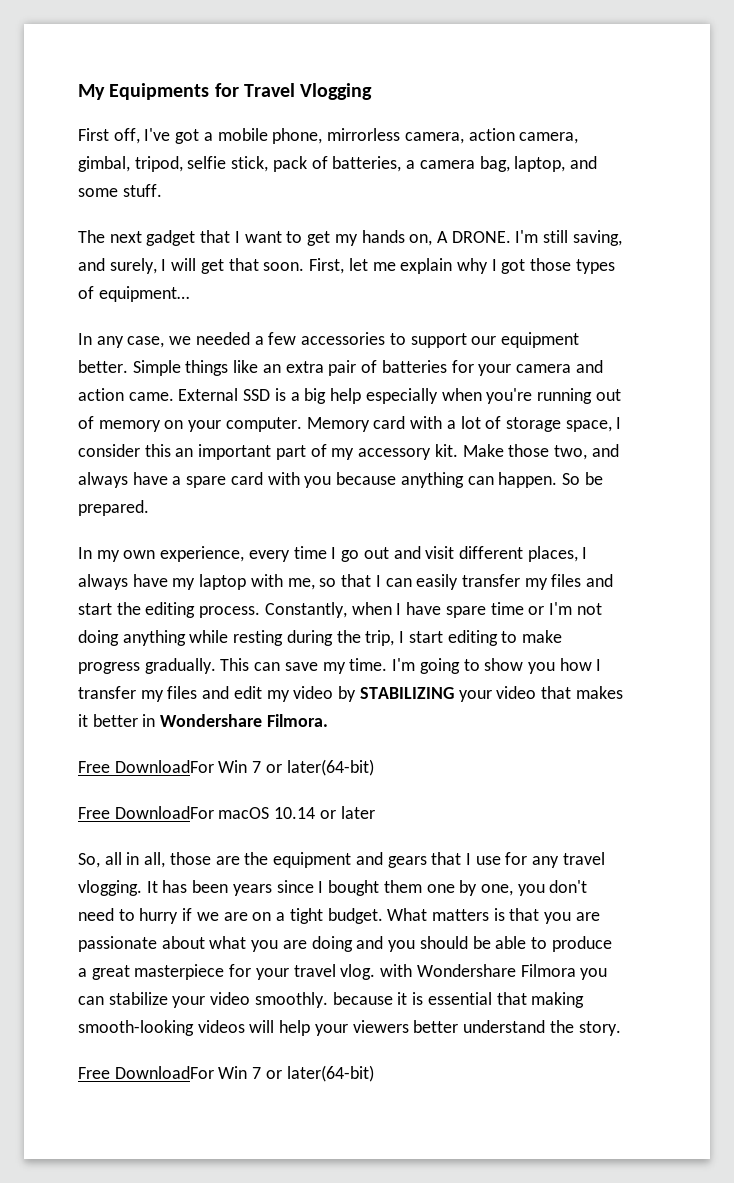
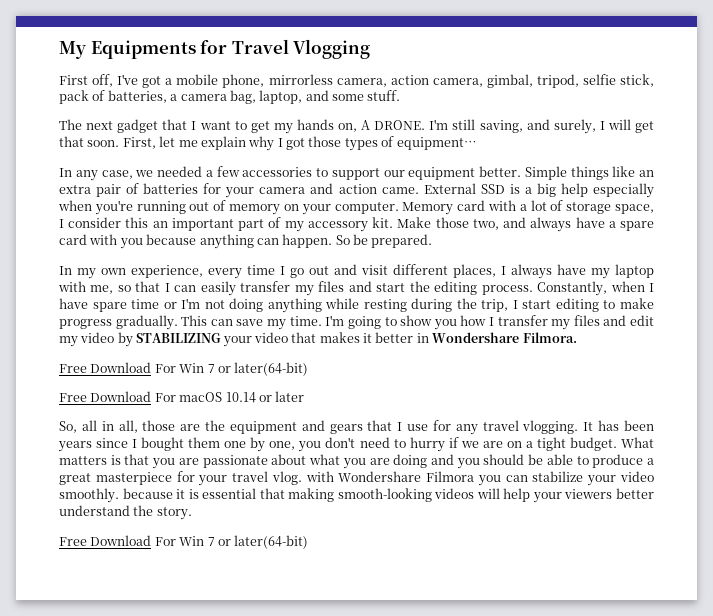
  I'm going to show you how I transfer my files and edit my video by STABILIZING your video that makes it better in Wondershare Filmora.
- Free DownloadFor Win 7 or later(64-bit)
+ Free Download For Win 7 or later(64-bit)
- Free DownloadFor macOS 10.14 or later
+ Free Download For macOS 10.14 or later
  What matters is that you are passionate about what you are doing and you should be able to produce a great masterpiece for your travel vlog. with Wondershare Filmora you can stabilize your video smoothly. because it is essential that making smooth-looking videos will help your viewers better understand the story.
- Free DownloadFor Win 7 or later(64-bit)
+ Free Download For Win 7 or later(64-bit)

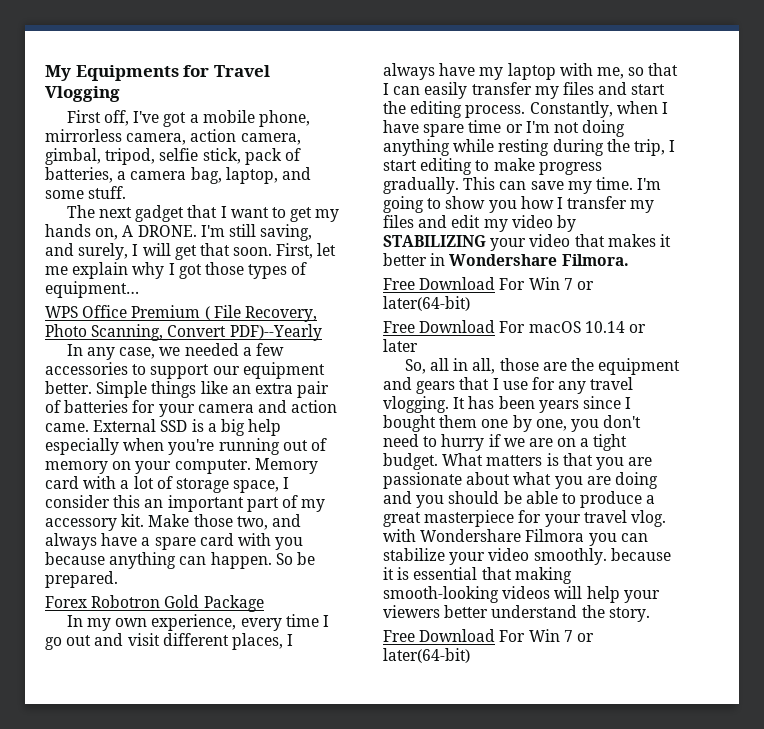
+ WPS Office Premium ( File Recovery, Photo Scanning, Convert PDF)--Yearly
+ Forex Robotron Gold Package

